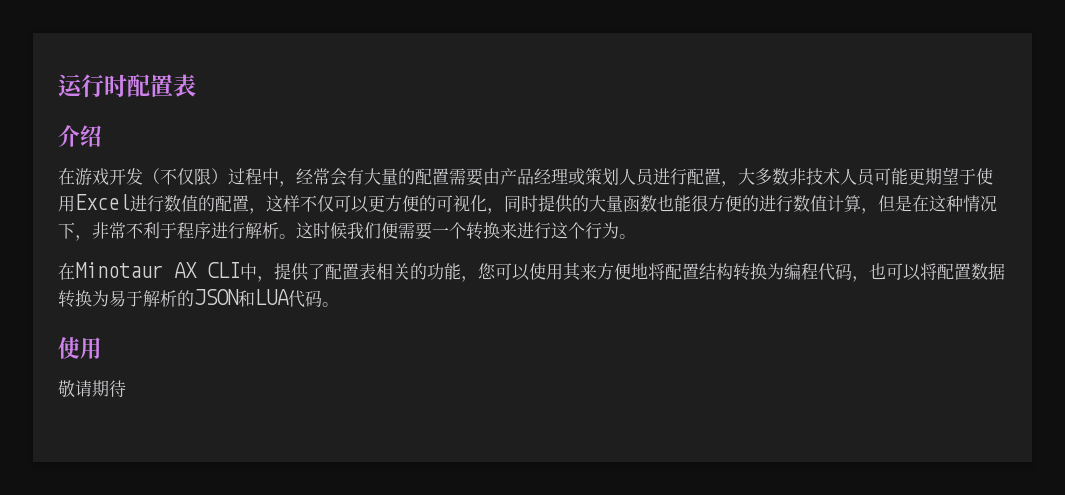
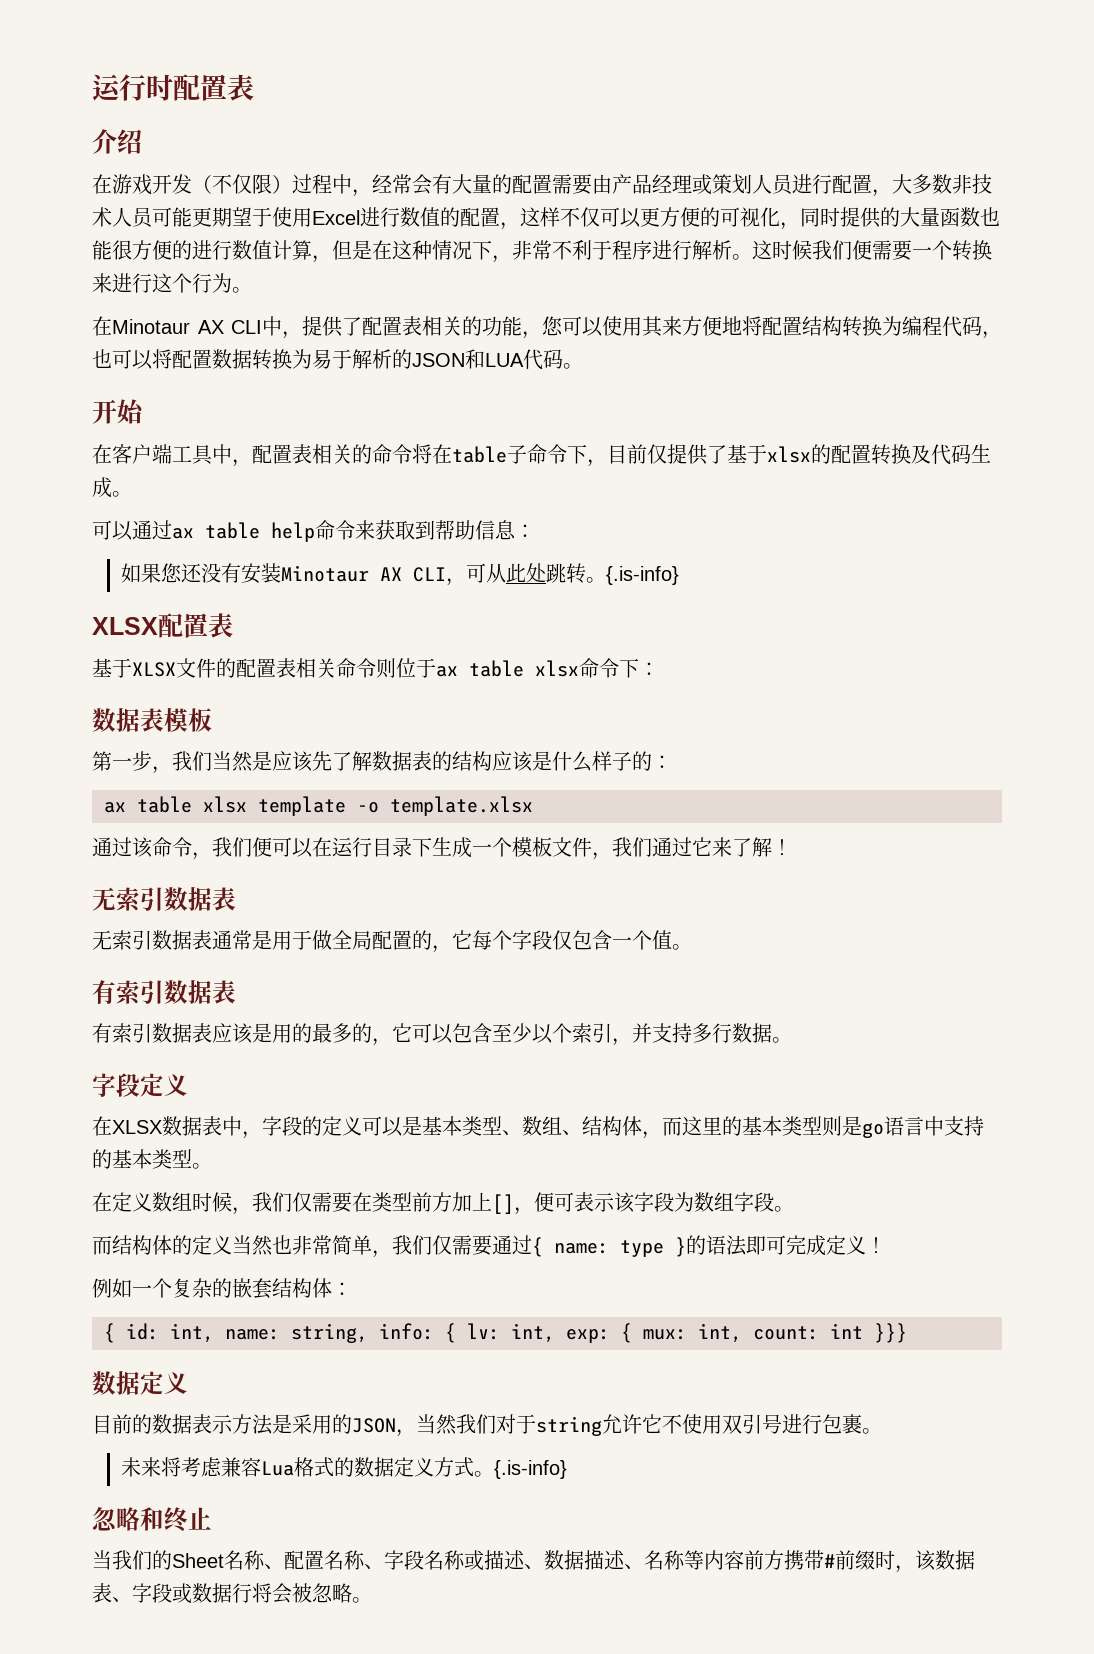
  在Minotaur AX CLI中，提供了配置表相关的功能，您可以使用其来方便地将配置结构转换为编程代码，也可以将配置数据转换为易于解析的JSON和LUA代码。
- 使用
- 敬请期待
+ 开始
+ 在客户端工具中，配置表相关的命令将在table子命令下，目前仅提供了基于xlsx的配置转换及代码生成。
+ 可以通过ax table help命令来获取到帮助信息：
+ 如果您还没有安装Minotaur AX CLI，可从此处跳转。{.is-info}
+ XLSX配置表
+ 基于XLSX文件的配置表相关命令则位于ax table xlsx命令下：
+ 数据表模板
+ 第一步，我们当然是应该先了解数据表的结构应该是什么样子的：
+ ax table xlsx template -o template.xlsx
+ 通过该命令，我们便可以在运行目录下生成一个模板文件，我们通过它来了解！
+ 无索引数据表
+ 无索引数据表通常是用于做全局配置的，它每个字段仅包含一个值。
+ 有索引数据表
+ 有索引数据表应该是用的最多的，它可以包含至少以个索引，并支持多行数据。
+ 字段定义
+ 在XLSX数据表中，字段的定义可以是基本类型、数组、结构体，而这里的基本类型则是go语言中支持的基本类型。
+ 在定义数组时候，我们仅需要在类型前方加上[]，便可表示该字段为数组字段。
+ 而结构体的定义当然也非常简单，我们仅需要通过{ name: type }的语法即可完成定义！
+ 例如一个复杂的嵌套结构体：
+ { id: int, name: string, info: { lv: int, exp: { mux: int, count: int }}}
+ 数据定义
+ 目前的数据表示方法是采用的JSON，当然我们对于string允许它不使用双引号进行包裹。
+ 未来将考虑兼容Lua格式的数据定义方式。{.is-info}
+ 忽略和终止
+ 当我们的Sheet名称、配置名称、字段名称或描述、数据描述、名称等内容前方携带#前缀时，该数据表、字段或数据行将会被忽略。

